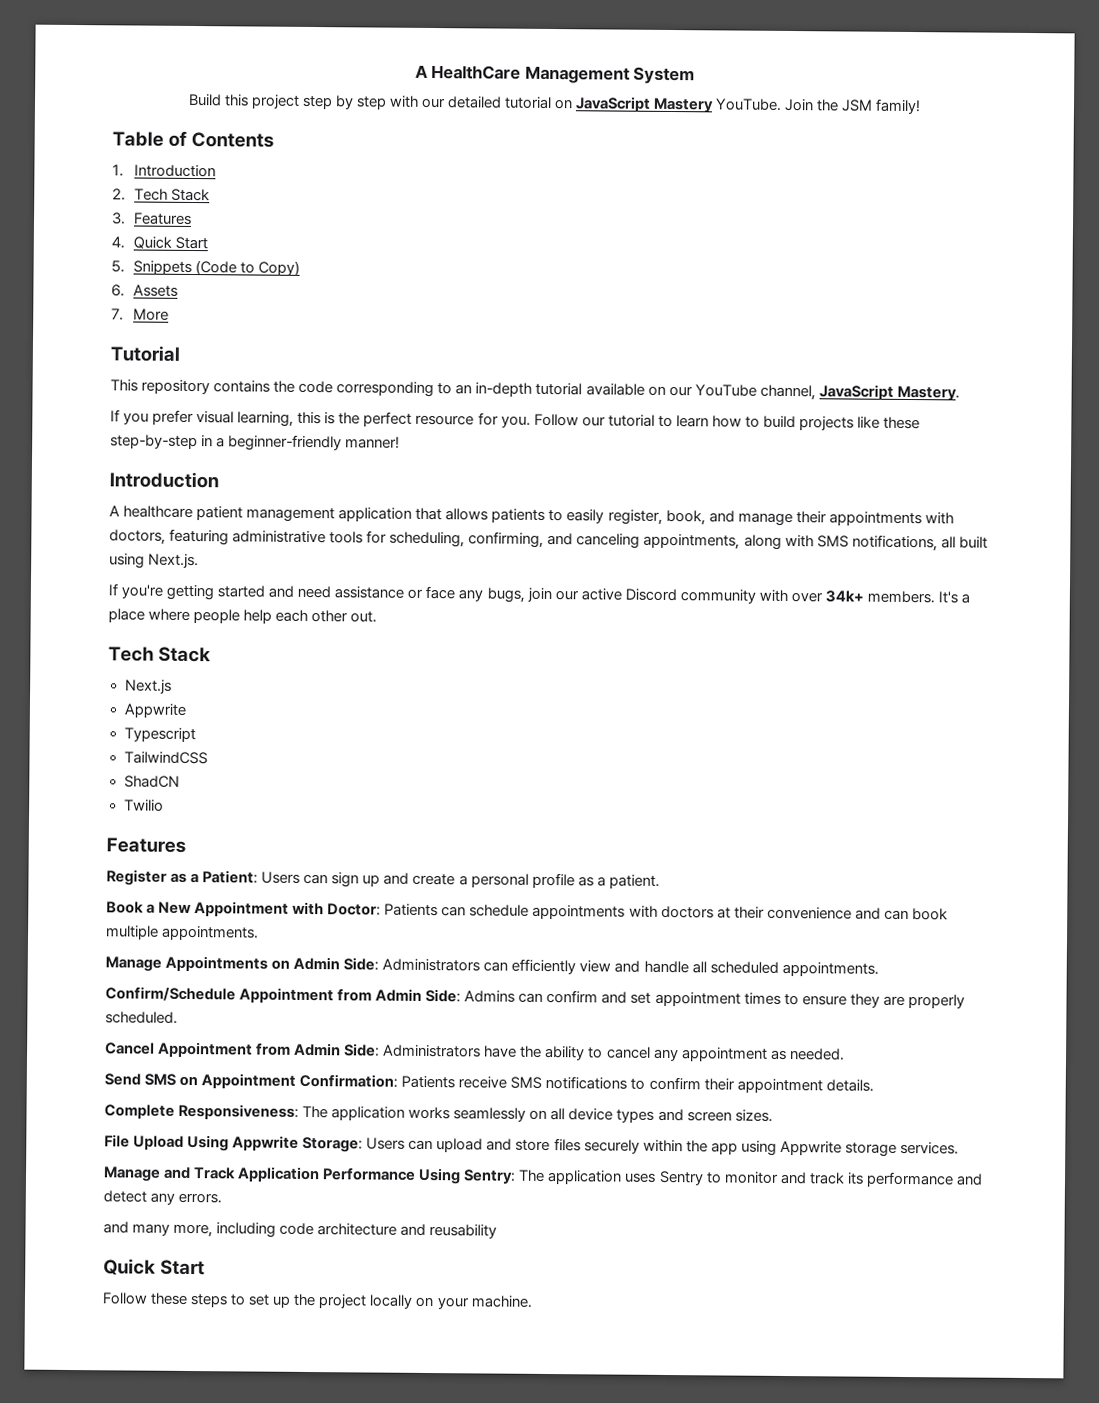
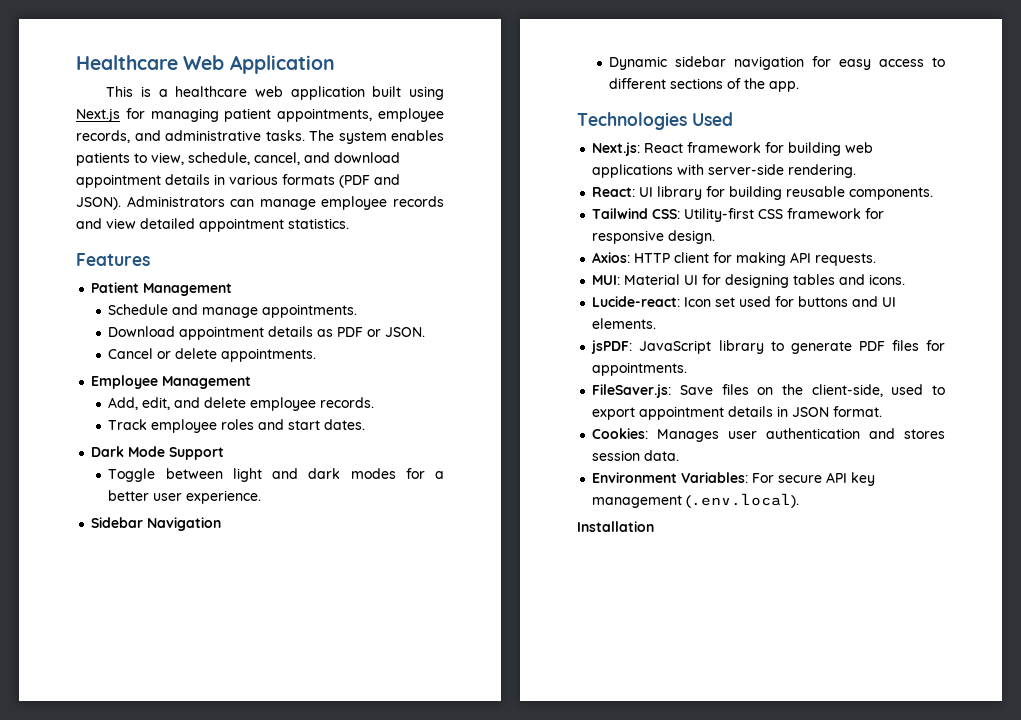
- A HealthCare Management System
- Build this project step by step with our detailed tutorial on JavaScript Mastery YouTube. Join the JSM family!
- Table of Contents
- 1. Introduction
- 2. Tech Stack
- 3. Features
- 4. Quick Start
- 5. Snippets (Code to Copy)
- 6. Assets
- 7. More
- Tutorial
- This repository contains the code corresponding to an in-depth tutorial available on our YouTube channel, JavaScript Mastery.
- If you prefer visual learning, this is the perfect resource for you. Follow our tutorial to learn how to build projects like these step-by-step in a beginner-friendly manner!
- Introduction
- A healthcare patient management application that allows patients to easily register, book, and manage their appointments with doctors, featuring administrative tools for scheduling, confirming, and canceling appointments, along with SMS notifications, all built using Next.js.
- If you're getting started and need assistance or face any bugs, join our active Discord community with over 34k+ members. It's a place where people help each other out.
- Tech Stack
- Next.js
- Appwrite
- Typescript
- TailwindCSS
- ShadCN
- Twilio
+ Healthcare Web Application
+ This is a healthcare web application built using Next.js for managing patient appointments, employee records, and administrative tasks. The system enables patients to view, schedule, cancel, and download appointment details in various formats (PDF and JSON). Administrators can manage employee records and view detailed appointment statistics.
  Features
- Register as a Patient: Users can sign up and create a personal profile as a patient.
- Book a New Appointment with Doctor: Patients can schedule appointments with doctors at their convenience and can book multiple appointments.
- Manage Appointments on Admin Side: Administrators can efficiently view and handle all scheduled appointments.
- Confirm/Schedule Appointment from Admin Side: Admins can confirm and set appointment times to ensure they are properly scheduled.
- Cancel Appointment from Admin Side: Administrators have the ability to cancel any appointment as needed.
- Send SMS on Appointment Confirmation: Patients receive SMS notifications to confirm their appointment details.
- Complete Responsiveness: The application works seamlessly on all device types and screen sizes.
- File Upload Using Appwrite Storage: Users can upload and store files securely within the app using Appwrite storage services.
- Manage and Track Application Performance Using Sentry: The application uses Sentry to monitor and track its performance and detect any errors.
- and many more, including code architecture and reusability
- Quick Start
- Follow these steps to set up the project locally on your machine.
+ Patient Management
+ Schedule and manage appointments.
+ Download appointment details as PDF or JSON.
+ Cancel or delete appointments.
+ Employee Management
+ Add, edit, and delete employee records.
+ Track employee roles and start dates.
+ Dark Mode Support
+ Toggle between light and dark modes for a better user experience.
+ Sidebar Navigation
+ Dynamic sidebar navigation for easy access to different sections of the app.
+ Technologies Used
+ Next.js: React framework for building web applications with server-side rendering.
+ React: UI library for building reusable components.
+ Tailwind CSS: Utility-first CSS framework for responsive design.
+ Axios: HTTP client for making API requests.
+ MUI: Material UI for designing tables and icons.
+ Lucide-react: Icon set used for buttons and UI elements.
+ jsPDF: JavaScript library to generate PDF files for appointments.
+ FileSaver.js: Save files on the client-side, used to export appointment details in JSON format.
+ Cookies: Manages user authentication and stores session data.
+ Environment Variables: For secure API key management (.env.local).
+ Installation

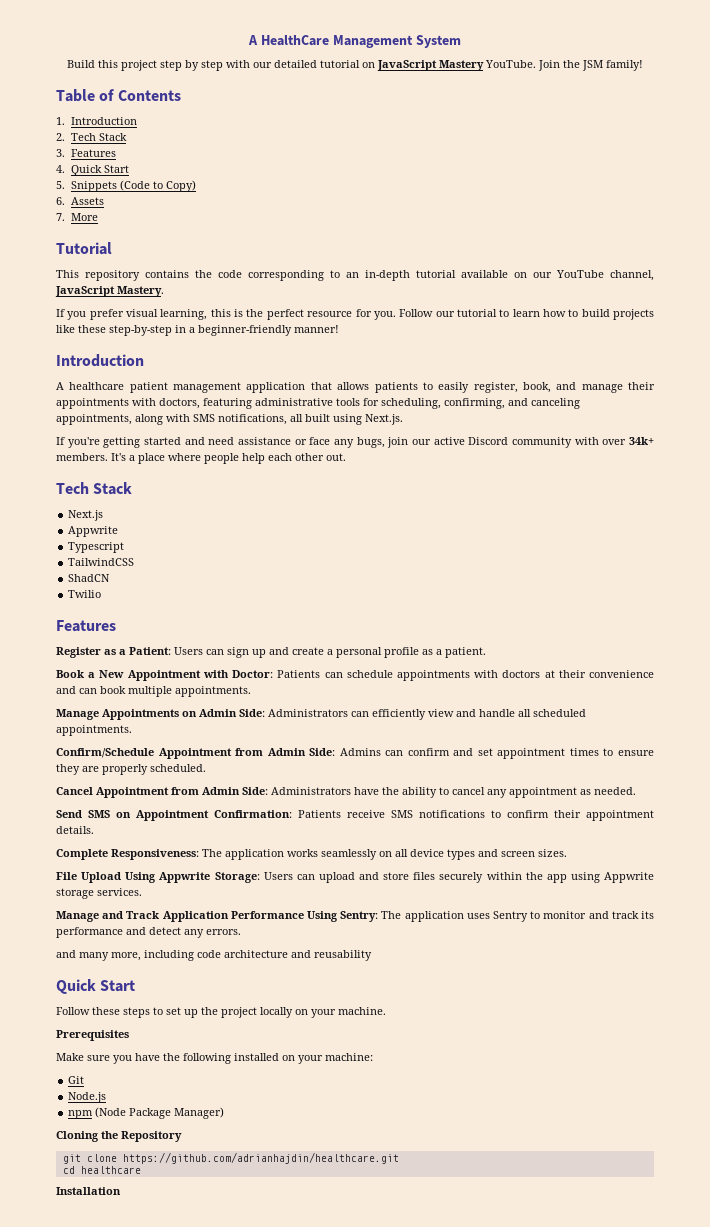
- Healthcare Web Application
- This is a healthcare web application built using Next.js for managing patient appointments, employee records, and administrative tasks. The system enables patients to view, schedule, cancel, and download appointment details in various formats (PDF and JSON). Administrators can manage employee records and view detailed appointment statistics.
+ A HealthCare Management System
+ Build this project step by step with our detailed tutorial on JavaScript Mastery YouTube. Join the JSM family!
+ Table of Contents
+ 1. Introduction
+ 2. Tech Stack
+ 3. Features
+ 4. Quick Start
+ 5. Snippets (Code to Copy)
+ 6. Assets
+ 7. More
+ Tutorial
+ This repository contains the code corresponding to an in-depth tutorial available on our YouTube channel, JavaScript Mastery.
+ If you prefer visual learning, this is the perfect resource for you. Follow our tutorial to learn how to build projects like these step-by-step in a beginner-friendly manner!
+ Introduction
+ A healthcare patient management application that allows patients to easily register, book, and manage their appointments with doctors, featuring administrative tools for scheduling, confirming, and canceling appointments, along with SMS notifications, all built using Next.js.
+ If you're getting started and need assistance or face any bugs, join our active Discord community with over 34k+ members. It's a place where people help each other out.
+ Tech Stack
+ Next.js
+ Appwrite
+ Typescript
+ TailwindCSS
+ ShadCN
+ Twilio
  Features
- Patient Management
- Schedule and manage appointments.
- Download appointment details as PDF or JSON.
- Cancel or delete appointments.
- Employee Management
- Add, edit, and delete employee records.
- Track employee roles and start dates.
- Dark Mode Support
- Toggle between light and dark modes for a better user experience.
- Sidebar Navigation
- Dynamic sidebar navigation for easy access to different sections of the app.
- Technologies Used
- Next.js: React framework for building web applications with server-side rendering.
- React: UI library for building reusable components.
- Tailwind CSS: Utility-first CSS framework for responsive design.
- Axios: HTTP client for making API requests.
- MUI: Material UI for designing tables and icons.
- Lucide-react: Icon set used for buttons and UI elements.
- jsPDF: JavaScript library to generate PDF files for appointments.
- FileSaver.js: Save files on the client-side, used to export appointment details in JSON format.
- Cookies: Manages user authentication and stores session data.
- Environment Variables: For secure API key management (.env.local).
+ Register as a Patient: Users can sign up and create a personal profile as a patient.
+ Book a New Appointment with Doctor: Patients can schedule appointments with doctors at their convenience and can book multiple appointments.
+ Manage Appointments on Admin Side: Administrators can efficiently view and handle all scheduled appointments.
+ Confirm/Schedule Appointment from Admin Side: Admins can confirm and set appointment times to ensure they are properly scheduled.
+ Cancel Appointment from Admin Side: Administrators have the ability to cancel any appointment as needed.
+ Send SMS on Appointment Confirmation: Patients receive SMS notifications to confirm their appointment details.
+ Complete Responsiveness: The application works seamlessly on all device types and screen sizes.
+ File Upload Using Appwrite Storage: Users can upload and store files securely within the app using Appwrite storage services.
+ Manage and Track Application Performance Using Sentry: The application uses Sentry to monitor and track its performance and detect any errors.
+ and many more, including code architecture and reusability
+ Quick Start
+ Follow these steps to set up the project locally on your machine.
+ Prerequisites
+ Make sure you have the following installed on your machine:
+ Git
+ Node.js
+ npm (Node Package Manager)
+ Cloning the Repository
+ git clone https://github.com/adrianhajdin/healthcare.git
+ cd healthcare

